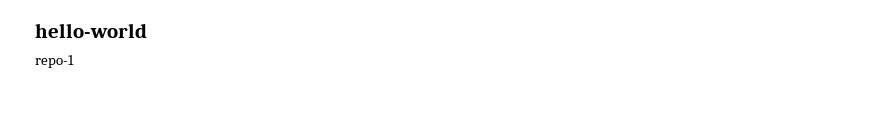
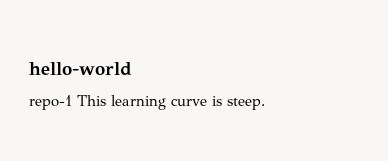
- repo-1
+ repo-1 This learning curve is steep.

